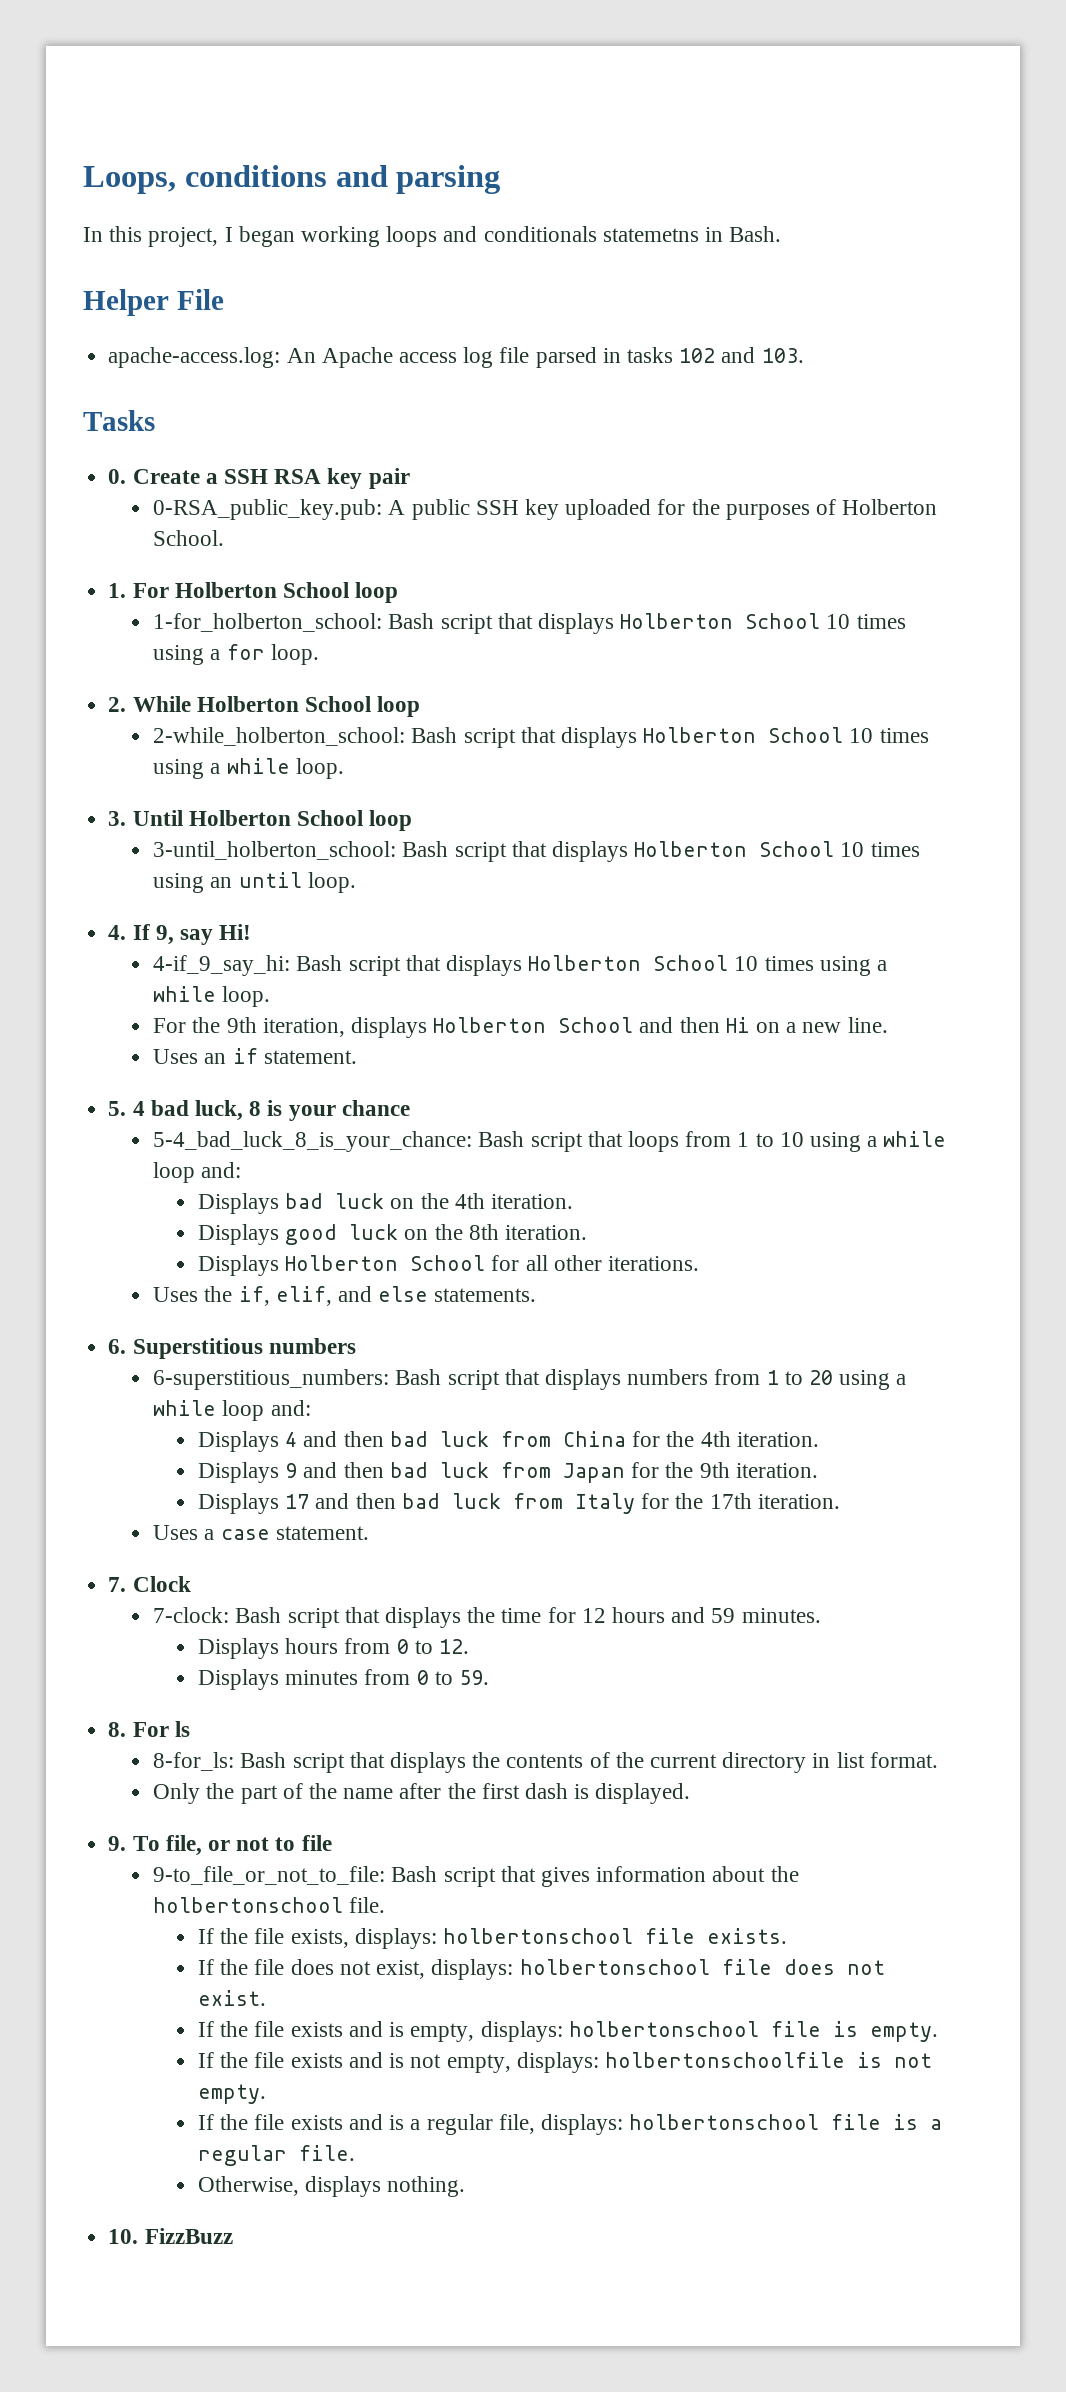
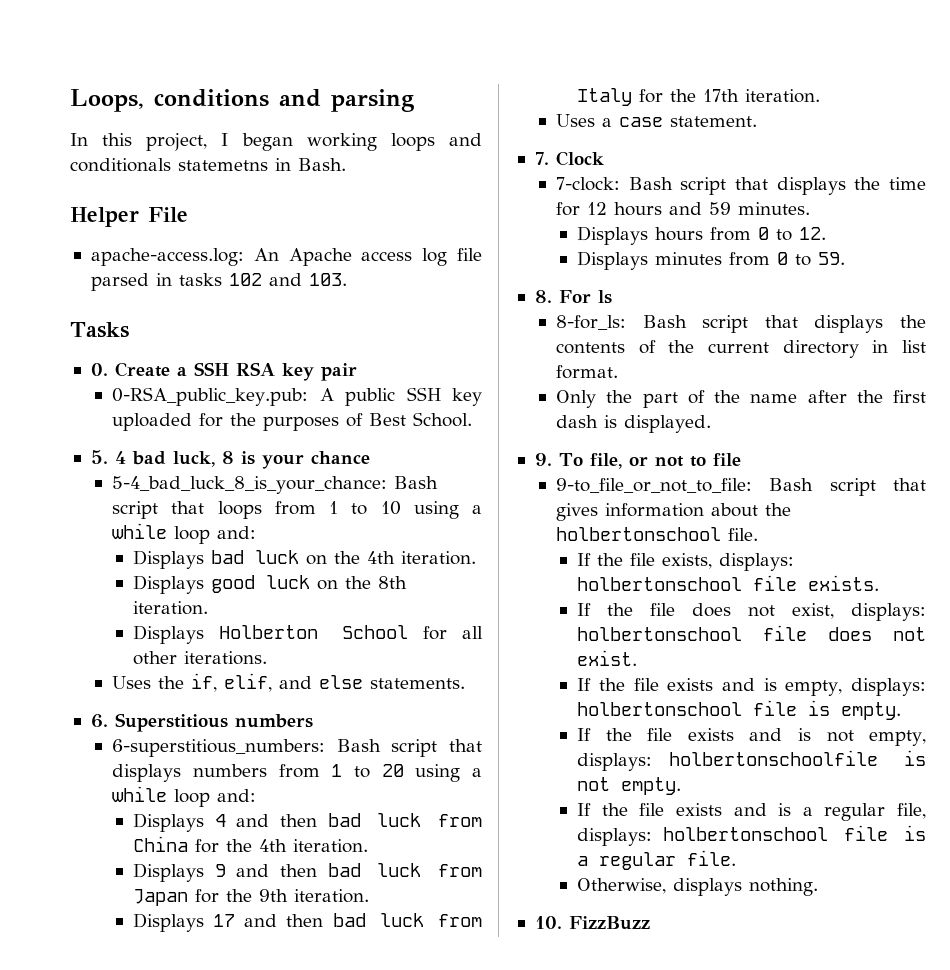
- 0-RSA_public_key.pub: A public SSH key uploaded for the purposes of Holberton School.
+ 0-RSA_public_key.pub: A public SSH key uploaded for the purposes of Best School.
- 1. For Holberton School loop
- 1-for_holberton_school: Bash script that displays Holberton School 10 times using a for loop.
- 2. While Holberton School loop
- 2-while_holberton_school: Bash script that displays Holberton School 10 times using a while loop.
- 3. Until Holberton School loop
- 3-until_holberton_school: Bash script that displays Holberton School 10 times using an until loop.
- 4. If 9, say Hi!
- 4-if_9_say_hi: Bash script that displays Holberton School 10 times using a while loop.
- For the 9th iteration, displays Holberton School and then Hi on a new line.
- Uses an if statement.

